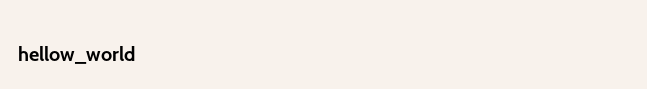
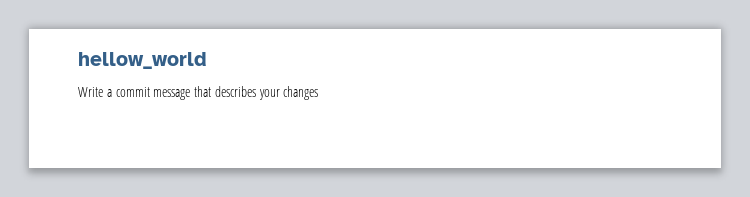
+ Write a commit message that describes your changes

